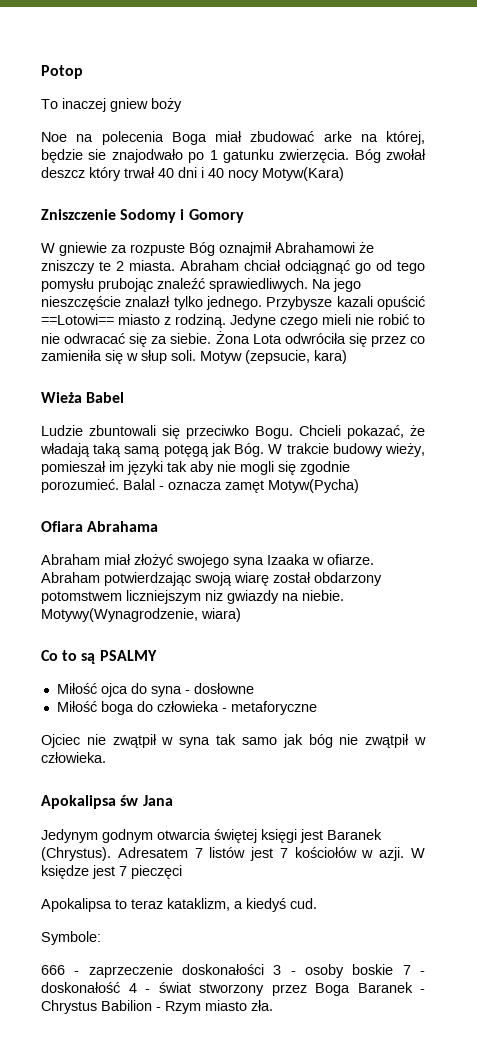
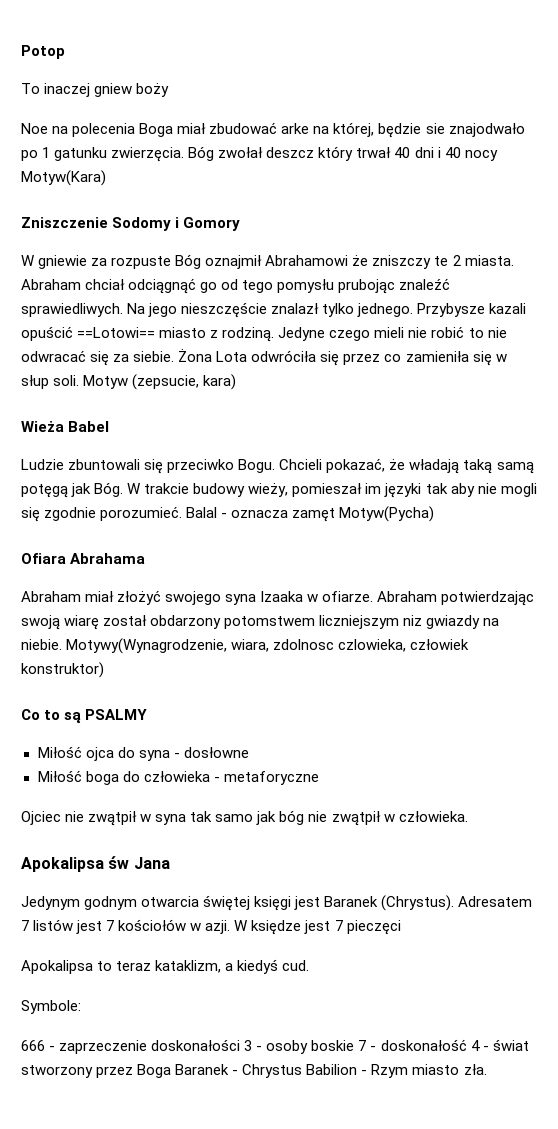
- Motywy(Wynagrodzenie, wiara)
+ Motywy(Wynagrodzenie, wiara, zdolnosc czlowieka, człowiek konstruktor)

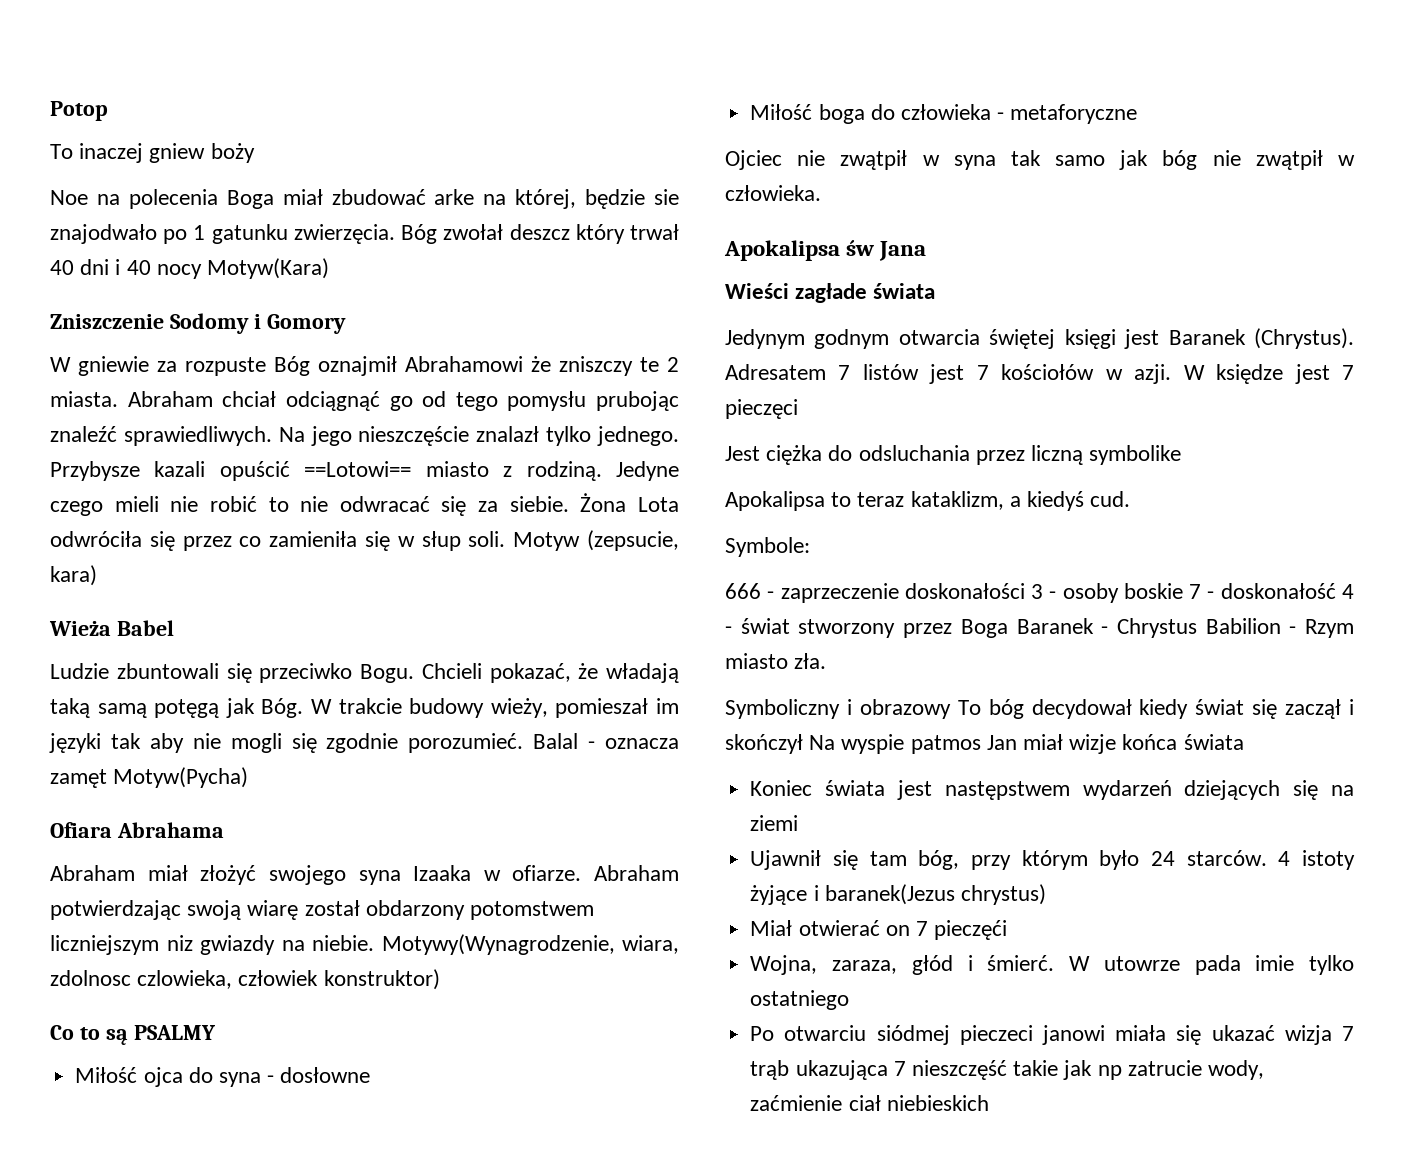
+ Wieści zagłade świata
+ Jest ciężka do odsluchania przez liczną symbolike
+ Symboliczny i obrazowy To bóg decydował kiedy świat się zaczął i skończył Na wyspie patmos Jan miał wizje końca świata
+ Koniec świata jest następstwem wydarzeń dziejących się na ziemi
+ Ujawnił się tam bóg, przy którym było 24 starców. 4 istoty żyjące i baranek(Jezus chrystus)
+ Miał otwierać on 7 pieczęći
+ Wojna, zaraza, głód i śmierć. W utowrze pada imie tylko ostatniego
+ Po otwarciu siódmej pieczeci janowi miała się ukazać wizja 7 trąb ukazująca 7 nieszczęść takie jak np zatrucie wody, zaćmienie ciał niebieskich

